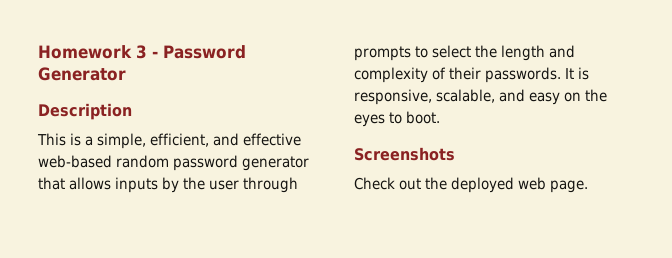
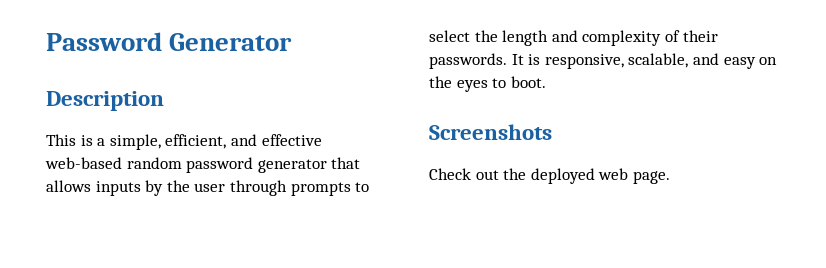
- Homework 3 - Password Generator
+ Password Generator

